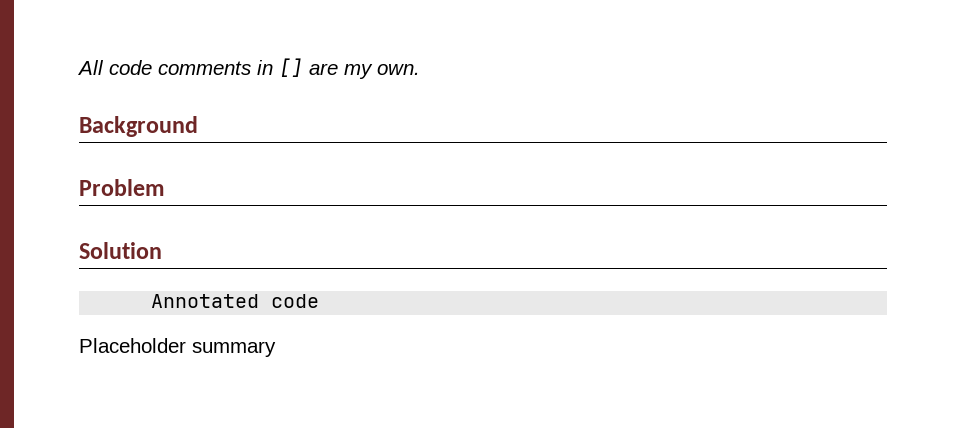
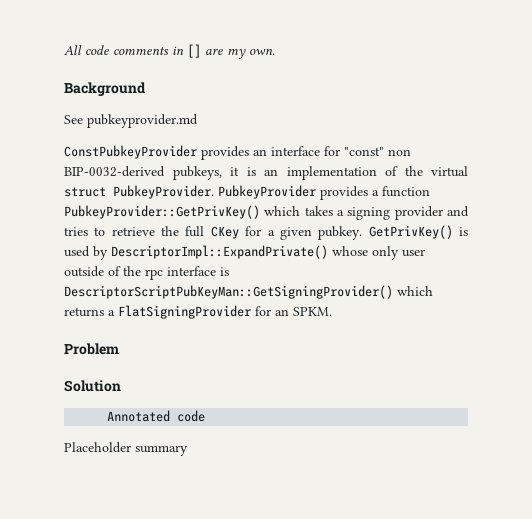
+ See pubkeyprovider.md
+ ConstPubkeyProvider provides an interface for "const" non BIP-0032-derived pubkeys, it is an implementation of the virtual struct PubkeyProvider. PubkeyProvider provides a function PubkeyProvider::GetPrivKey() which takes a signing provider and tries to retrieve the full CKey for a given pubkey. GetPrivKey() is used by DescriptorImpl::ExpandPrivate() whose only user outside of the rpc interface is DescriptorScriptPubKeyMan::GetSigningProvider() which returns a FlatSigningProvider for an SPKM.

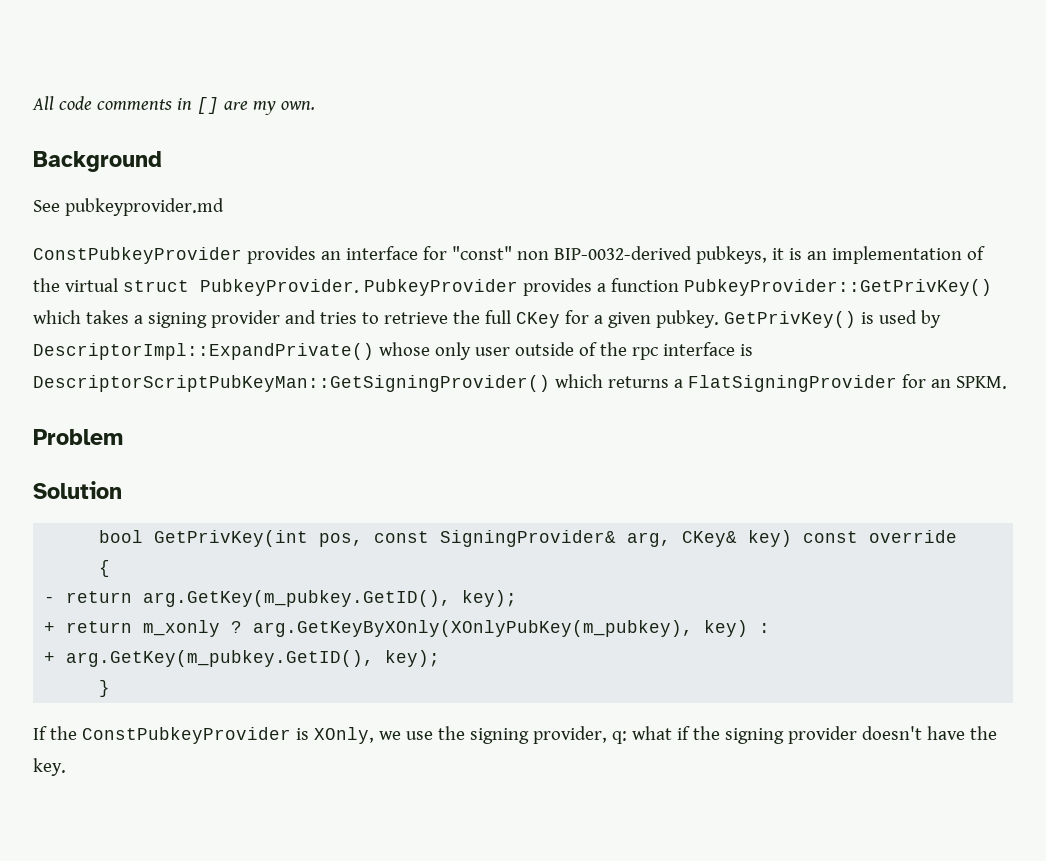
- Annotated code
- Placeholder summary
+ bool GetPrivKey(int pos, const SigningProvider& arg, CKey& key) const override
+ {
+ - return arg.GetKey(m_pubkey.GetID(), key);
+ + return m_xonly ? arg.GetKeyByXOnly(XOnlyPubKey(m_pubkey), key) :
+ + arg.GetKey(m_pubkey.GetID(), key);
+ }
+ If the ConstPubkeyProvider is XOnly, we use the signing provider, q: what if the signing provider doesn't have the key.

